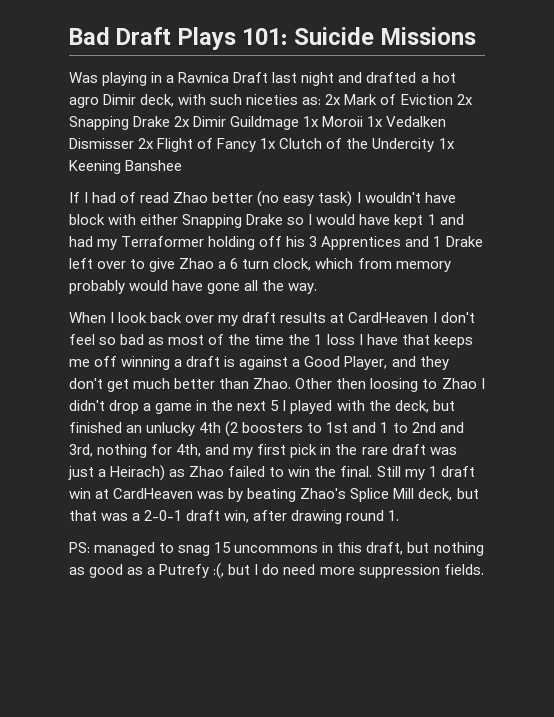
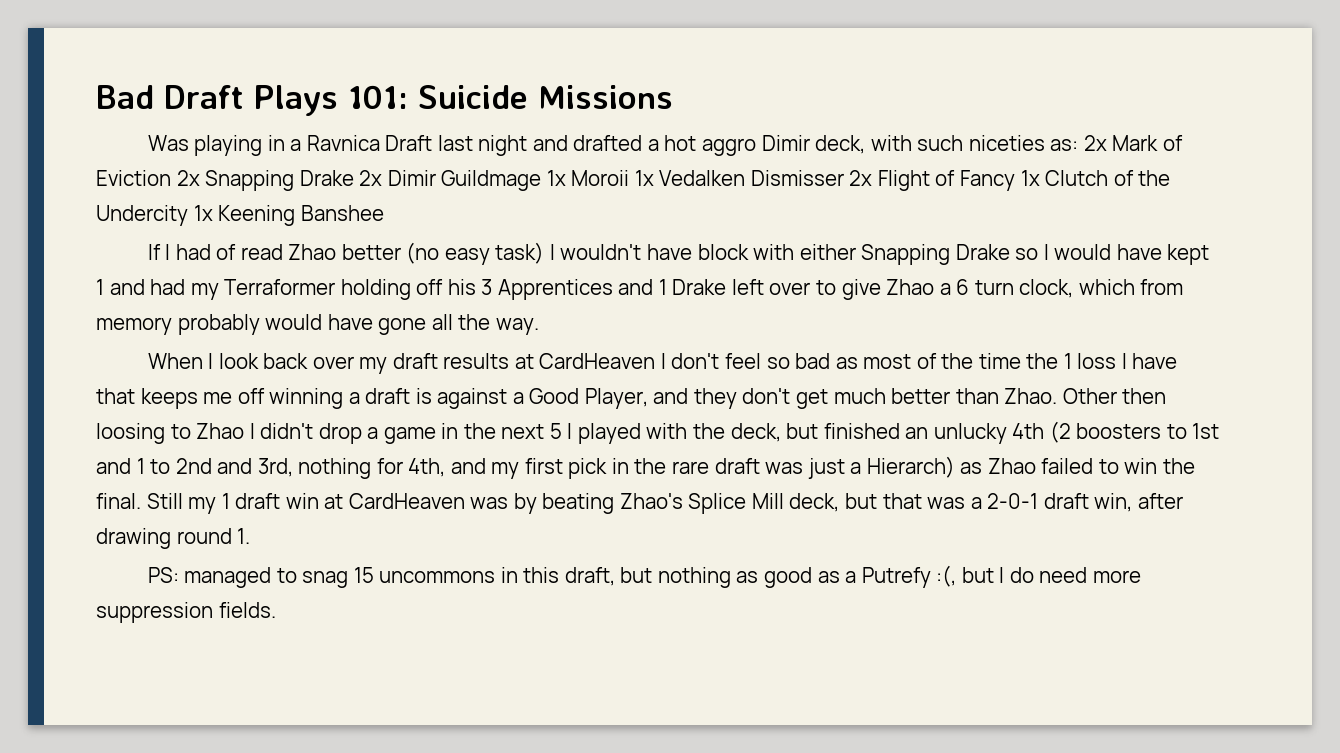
- Was playing in a Ravnica Draft last night and drafted a hot agro Dimir deck, with such niceties as: 2x Mark of Eviction 2x Snapping Drake 2x Dimir Guildmage 1x Moroii 1x Vedalken Dismisser 2x Flight of Fancy 1x Clutch of the Undercity 1x Keening Banshee
+ Was playing in a Ravnica Draft last night and drafted a hot aggro Dimir deck, with such niceties as: 2x Mark of Eviction 2x Snapping Drake 2x Dimir Guildmage 1x Moroii 1x Vedalken Dismisser 2x Flight of Fancy 1x Clutch of the Undercity 1x Keening Banshee
- Other then loosing to Zhao I didn't drop a game in the next 5 I played with the deck, but finished an unlucky 4th (2 boosters to 1st and 1 to 2nd and 3rd, nothing for 4th, and my first pick in the rare draft was just a Heirach) as Zhao failed to win the final.
+ Other then loosing to Zhao I didn't drop a game in the next 5 I played with the deck, but finished an unlucky 4th (2 boosters to 1st and 1 to 2nd and 3rd, nothing for 4th, and my first pick in the rare draft was just a Hierarch) as Zhao failed to win the final.

